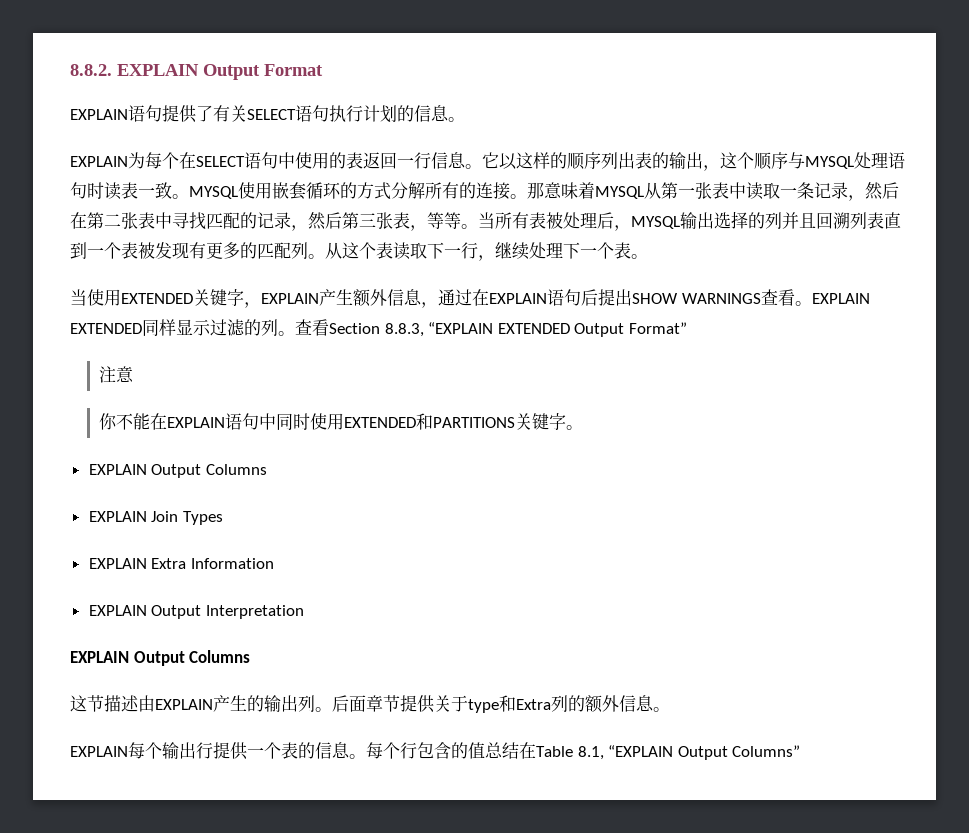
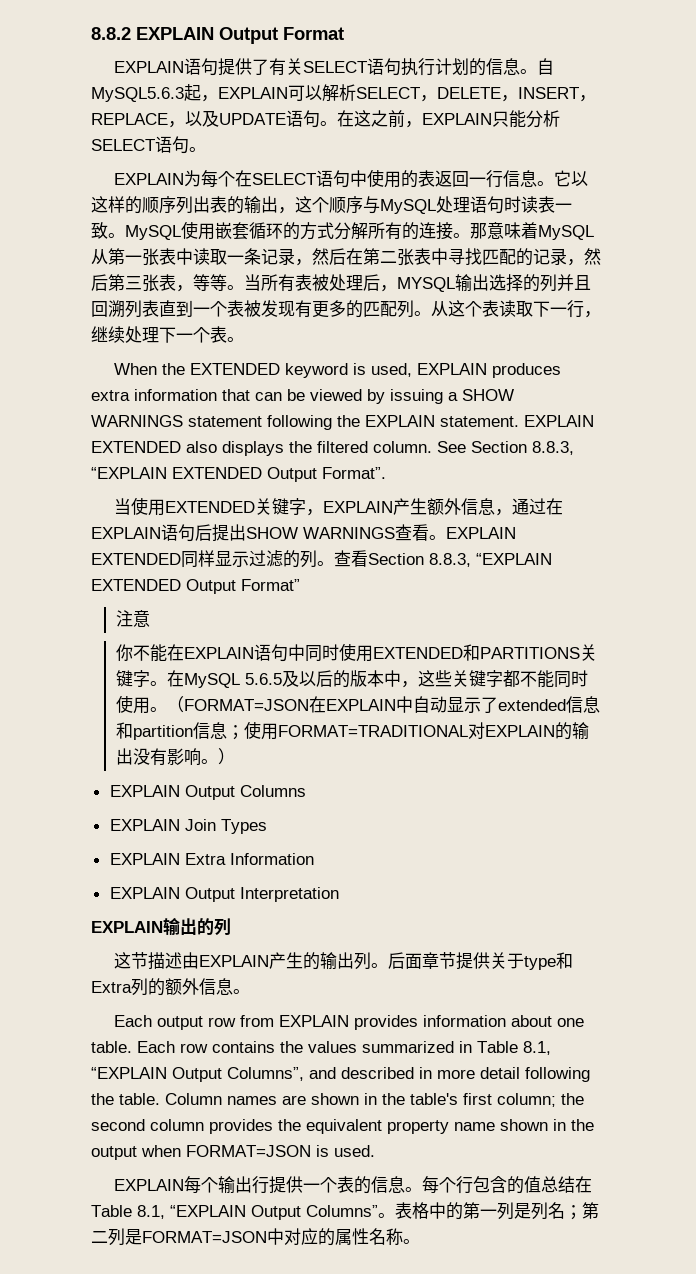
- 8.8.2. EXPLAIN Output Format
+ 8.8.2 EXPLAIN Output Format
+ 自MySQL5.6.3起，EXPLAIN可以解析SELECT，DELETE，INSERT，REPLACE，以及UPDATE语句。在这之前，EXPLAIN只能分析SELECT语句。
- 它以这样的顺序列出表的输出，这个顺序与MYSQL处理语句时读表一致。
+ 它以这样的顺序列出表的输出，这个顺序与MySQL处理语句时读表一致。
- MYSQL使用嵌套循环的方式分解所有的连接。
+ MySQL使用嵌套循环的方式分解所有的连接。
- 那意味着MYSQL从第一张表中读取一条记录，然后在第二张表中寻找匹配的记录，然后第三张表，等等。
+ 那意味着MySQL从第一张表中读取一条记录，然后在第二张表中寻找匹配的记录，然后第三张表，等等。
+ When the EXTENDED keyword is used, EXPLAIN produces extra information that can be viewed by issuing a SHOW WARNINGS statement following the EXPLAIN statement. EXPLAIN EXTENDED also displays the filtered column. See Section 8.8.3, “EXPLAIN EXTENDED Output Format”.
+ 在MySQL 5.6.5及以后的版本中，这些关键字都不能同时使用。（FORMAT=JSON在EXPLAIN中自动显示了extended信息和partition信息；使用FORMAT=TRADITIONAL对EXPLAIN的输出没有影响。）
  EXPLAIN Output Interpretation
- EXPLAIN Output Columns
+ EXPLAIN输出的列
+ Each output row from EXPLAIN provides information about one table. Each row contains the values summarized in Table 8.1, “EXPLAIN Output Columns”, and described in more detail following the table. Column names are shown in the table's first column; the second column provides the equivalent property name shown in the output when FORMAT=JSON is used.
- 每个行包含的值总结在Table 8.1, “EXPLAIN Output Columns”
+ 每个行包含的值总结在Table 8.1, “EXPLAIN Output Columns”。表格中的第一列是列名；第二列是FORMAT=JSON中对应的属性名称。

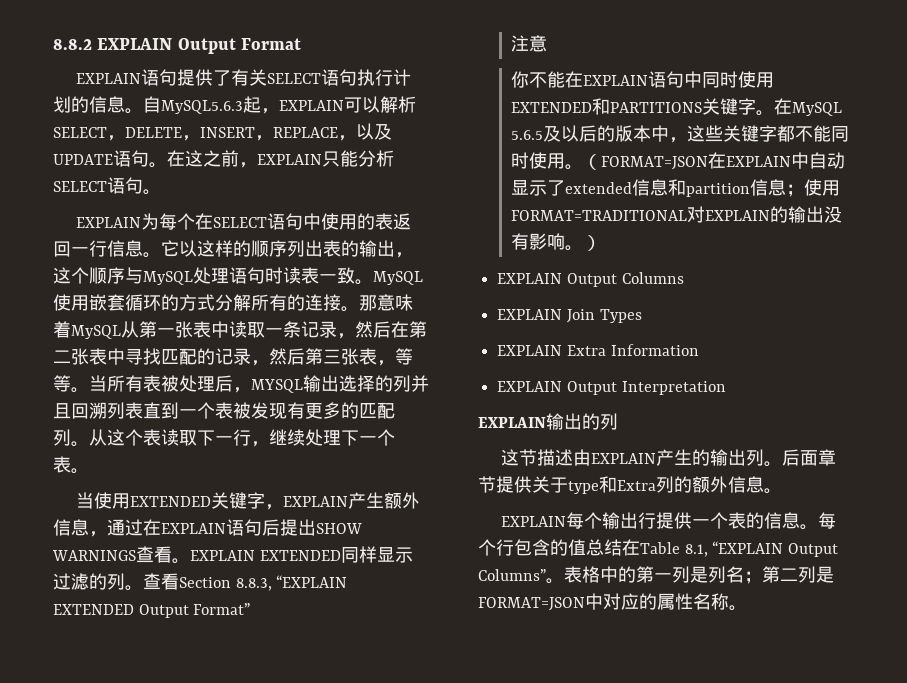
- When the EXTENDED keyword is used, EXPLAIN produces extra information that can be viewed by issuing a SHOW WARNINGS statement following the EXPLAIN statement. EXPLAIN EXTENDED also displays the filtered column. See Section 8.8.3, “EXPLAIN EXTENDED Output Format”.
- Each output row from EXPLAIN provides information about one table. Each row contains the values summarized in Table 8.1, “EXPLAIN Output Columns”, and described in more detail following the table. Column names are shown in the table's first column; the second column provides the equivalent property name shown in the output when FORMAT=JSON is used.

